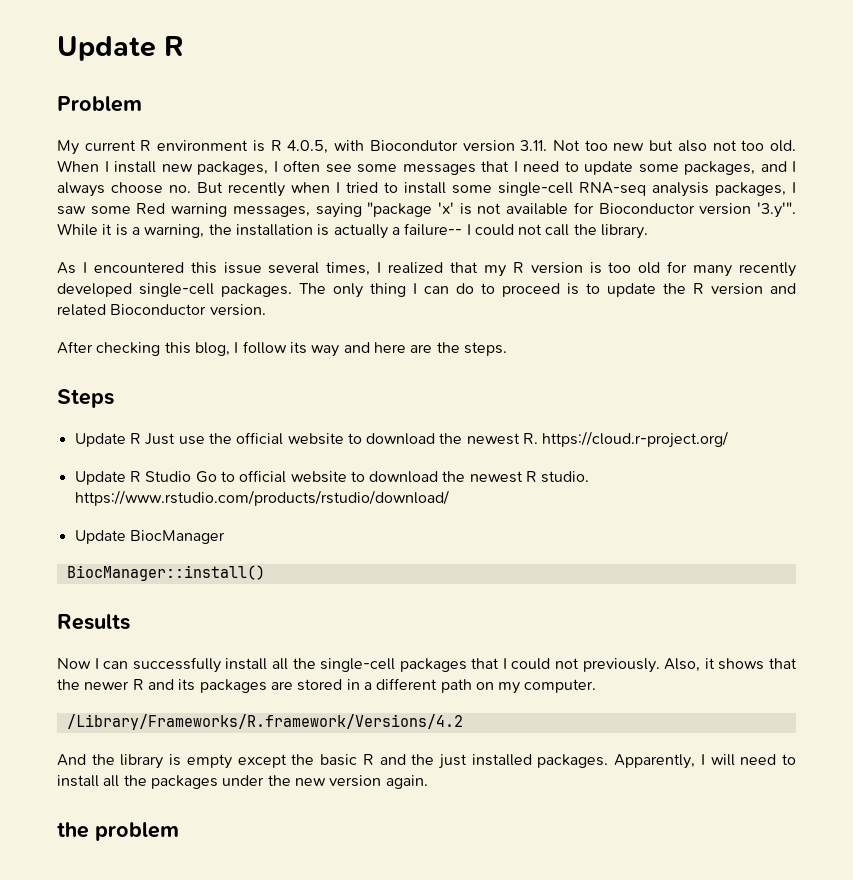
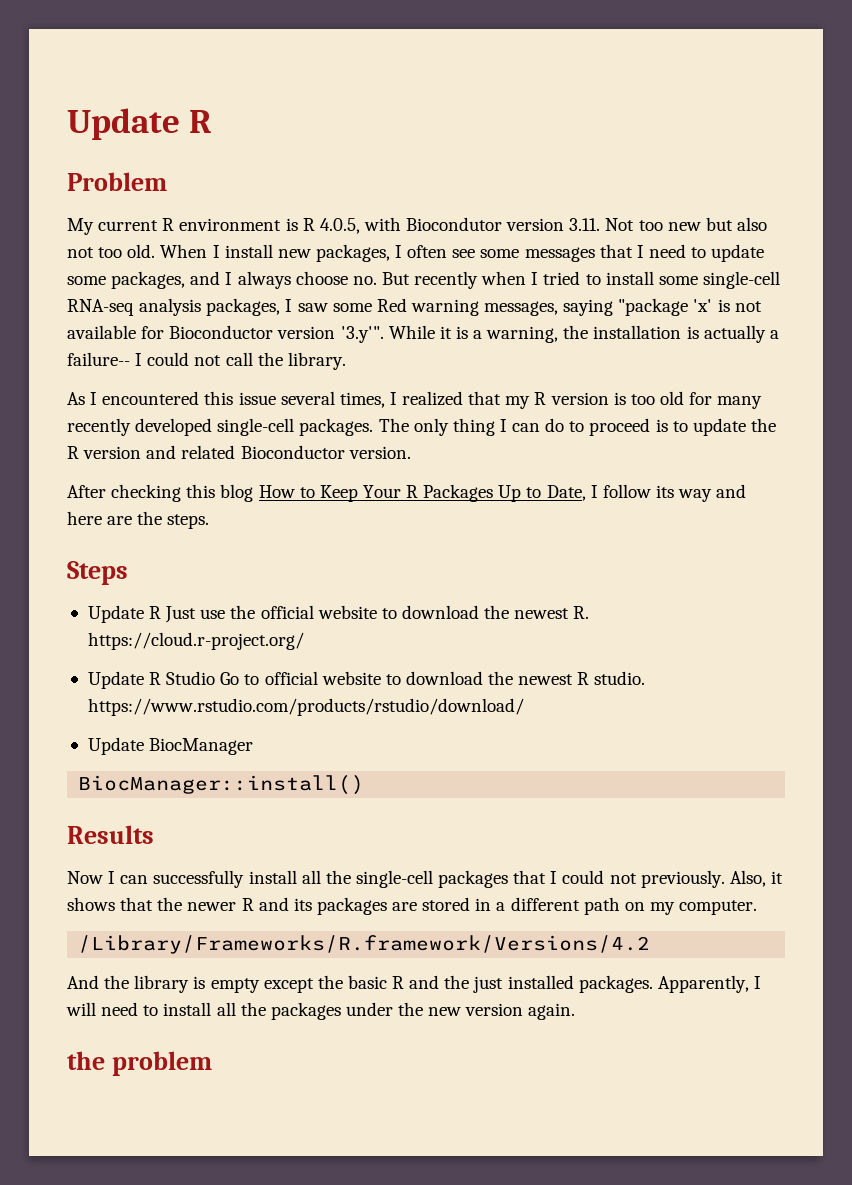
- After checking this blog, I follow its way and here are the steps.
+ After checking this blog How to Keep Your R Packages Up to Date, I follow its way and here are the steps.

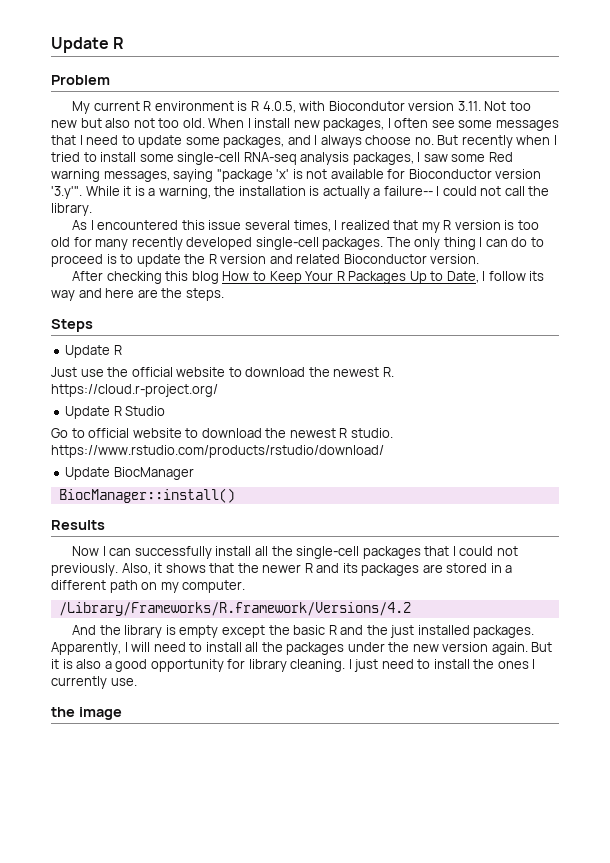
  Steps
- Update R Just use the official website to download the newest R. https://cloud.r-project.org/
+ Update R
+ Just use the official website to download the newest R. https://cloud.r-project.org/
- Update R Studio Go to official website to download the newest R studio. https://www.rstudio.com/products/rstudio/download/
+ Update R Studio
+ Go to official website to download the newest R studio. https://www.rstudio.com/products/rstudio/download/
- Apparently, I will need to install all the packages under the new version again.
- the problem
+ Apparently, I will need to install all the packages under the new version again. But it is also a good opportunity for library cleaning. I just need to install the ones I currently use.
+ the image

